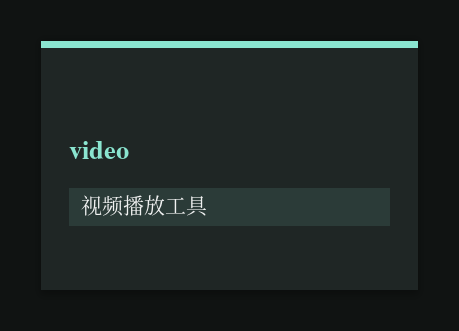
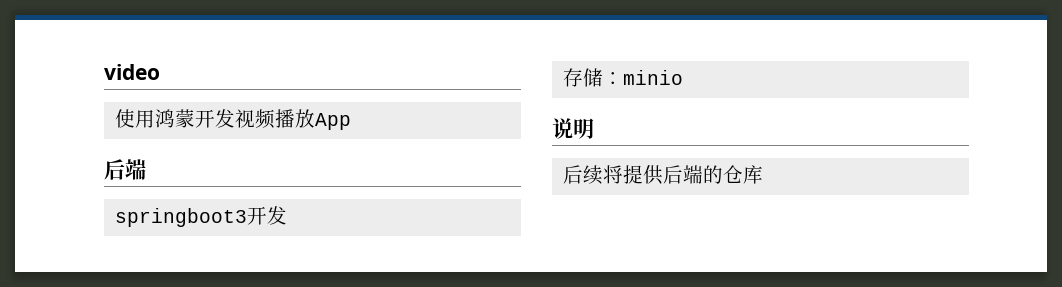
- 视频播放工具
+ 使用鸿蒙开发视频播放App
+ 后端
+ springboot3开发
+ 存储：minio
+ 说明
+ 后续将提供后端的仓库

